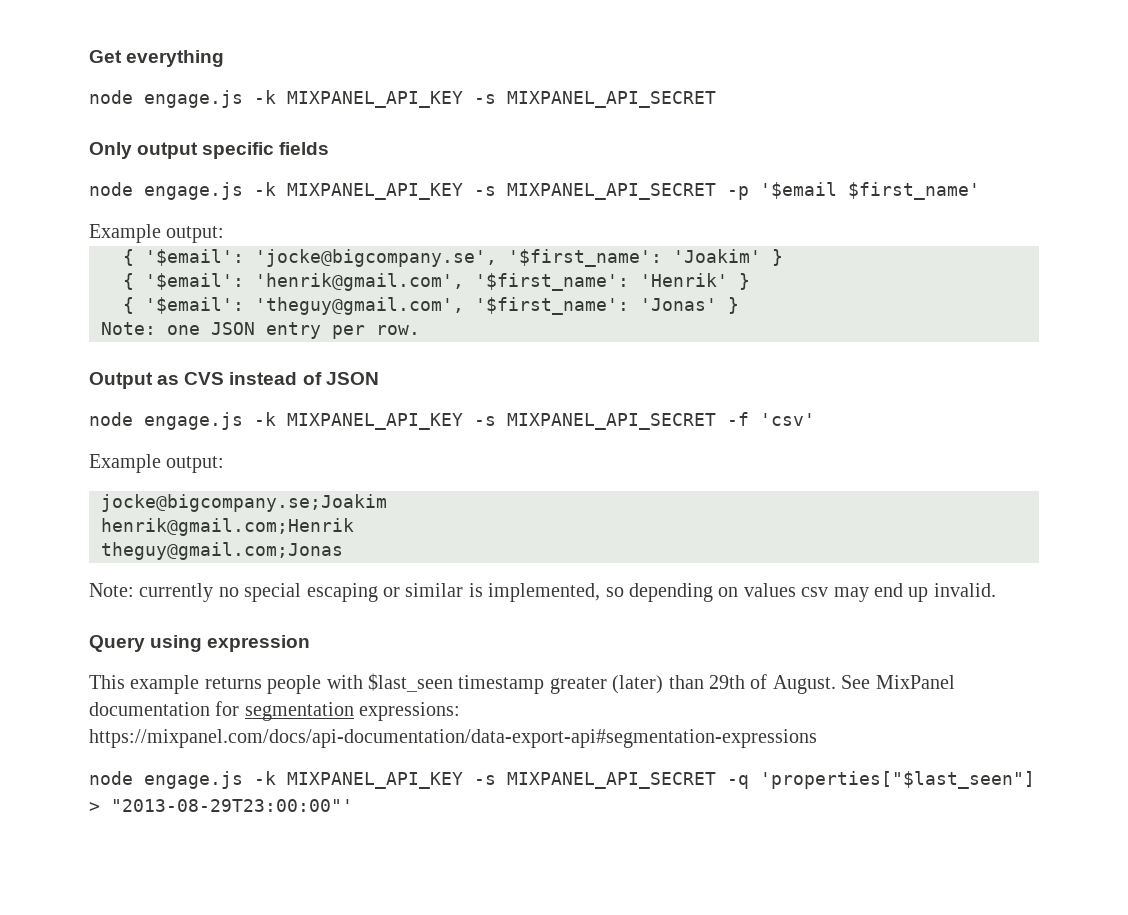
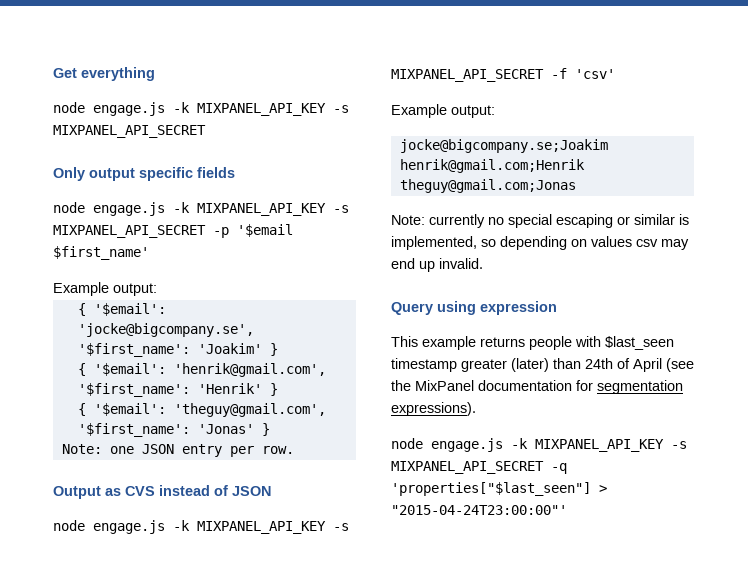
- This example returns people with $last_seen timestamp greater (later) than 29th of August. See MixPanel documentation for segmentation expressions: https://mixpanel.com/docs/api-documentation/data-export-api#segmentation-expressions
+ This example returns people with $last_seen timestamp greater (later) than 24th of April (see the MixPanel documentation for segmentation expressions).
- node engage.js -k MIXPANEL_API_KEY -s MIXPANEL_API_SECRET -q 'properties["$last_seen"] > "2013-08-29T23:00:00"'
+ node engage.js -k MIXPANEL_API_KEY -s MIXPANEL_API_SECRET -q 'properties["$last_seen"] > "2015-04-24T23:00:00"'

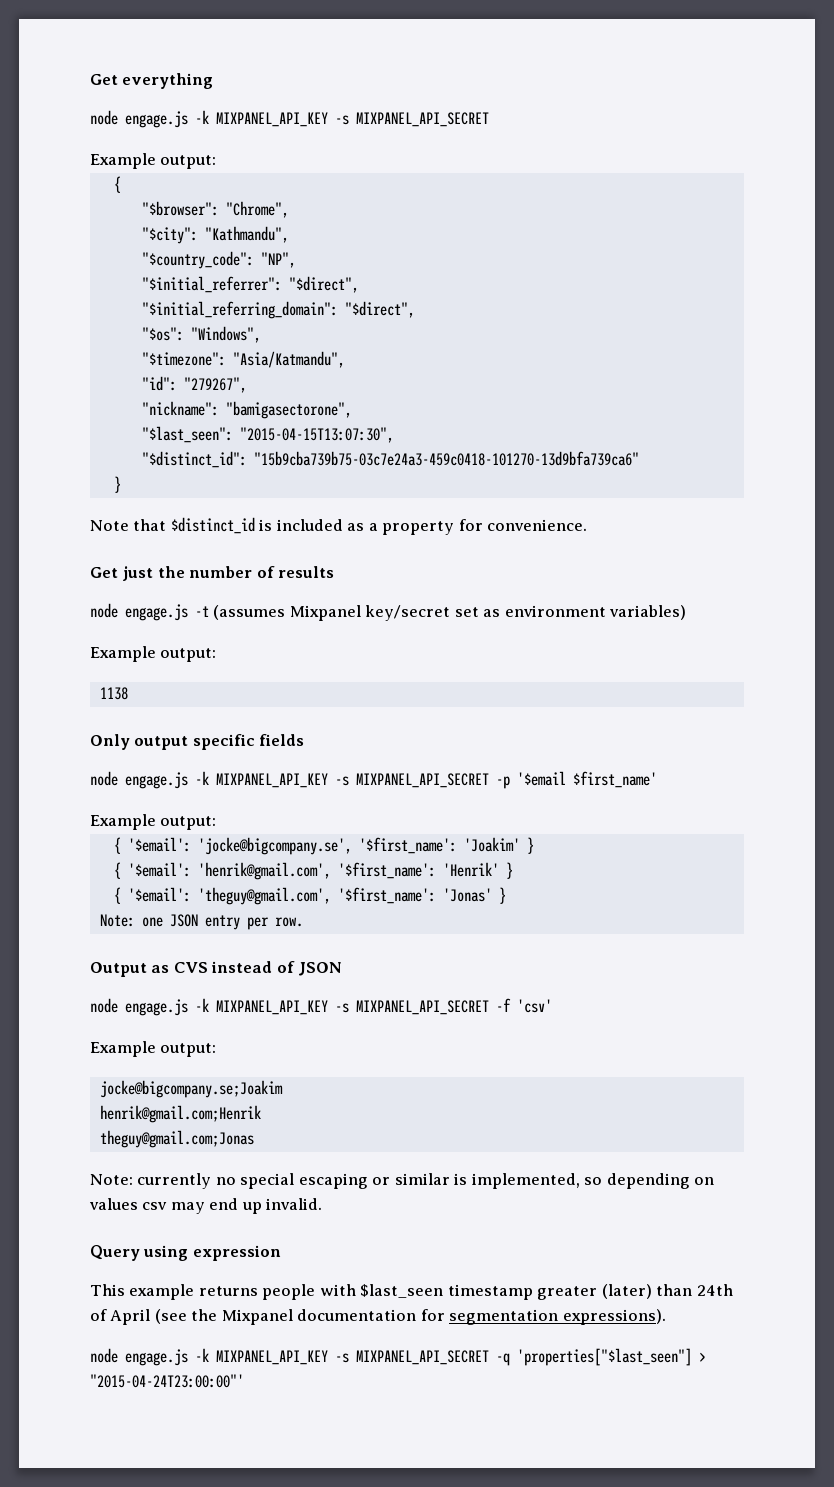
  Get everything
  node engage.js -k MIXPANEL_API_KEY -s MIXPANEL_API_SECRET
+ Example output:
+ {
+ "$browser": "Chrome",
+ "$city": "Kathmandu",
+ "$country_code": "NP",
+ "$initial_referrer": "$direct",
+ "$initial_referring_domain": "$direct",
+ "$os": "Windows",
+ "$timezone": "Asia/Katmandu",
+ "id": "279267",
+ "nickname": "bamigasectorone",
+ "$last_seen": "2015-04-15T13:07:30",
+ "$distinct_id": "15b9cba739b75-03c7e24a3-459c0418-101270-13d9bfa739ca6"
+ }
+ Note that $distinct_id is included as a property for convenience.
+ Get just the number of results
+ node engage.js -t (assumes Mixpanel key/secret set as environment variables)
+ Example output:
+ 1138
- This example returns people with $last_seen timestamp greater (later) than 24th of April (see the MixPanel documentation for segmentation expressions).
+ This example returns people with $last_seen timestamp greater (later) than 24th of April (see the Mixpanel documentation for segmentation expressions).

